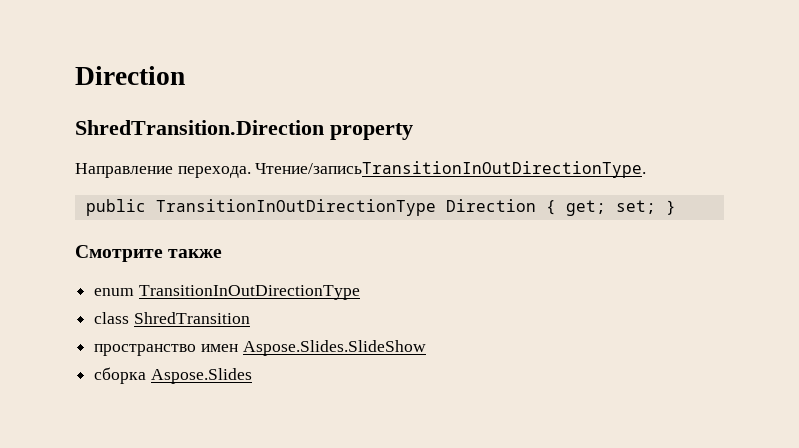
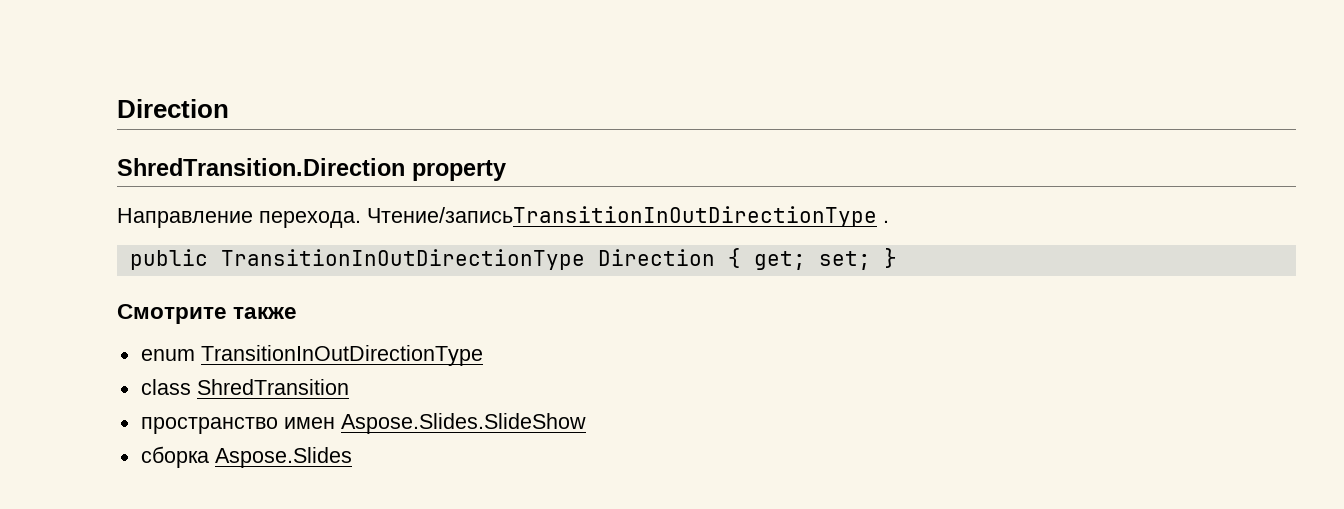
- Чтение/записьTransitionInOutDirectionType.
+ Чтение/записьTransitionInOutDirectionType .

